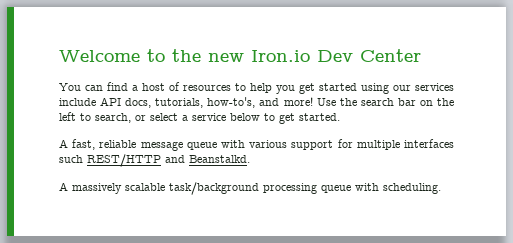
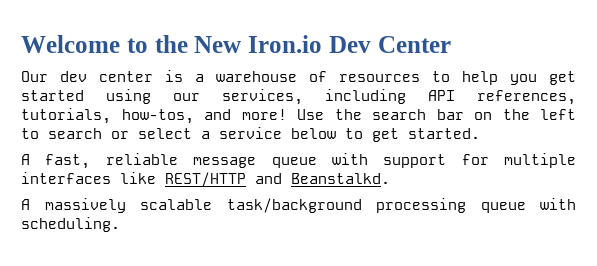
- Welcome to the new Iron.io Dev Center
+ Welcome to the New Iron.io Dev Center
- You can find a host of resources to help you get started using our services include API docs, tutorials, how-to's, and more!
+ Our dev center is a warehouse of resources to help you get started using our services, including API references, tutorials, how-tos, and more!
- Use the search bar on the left to search, or select a service below to get started.
+ Use the search bar on the left to search or select a service below to get started.
- A fast, reliable message queue with various support for multiple interfaces such REST/HTTP and Beanstalkd.
+ A fast, reliable message queue with support for multiple interfaces like REST/HTTP and Beanstalkd.

